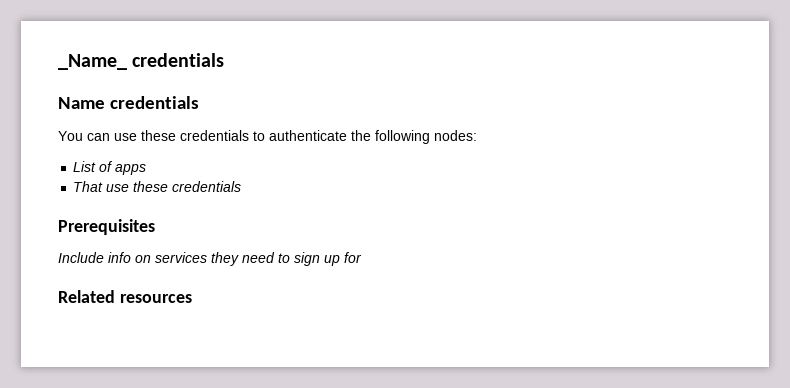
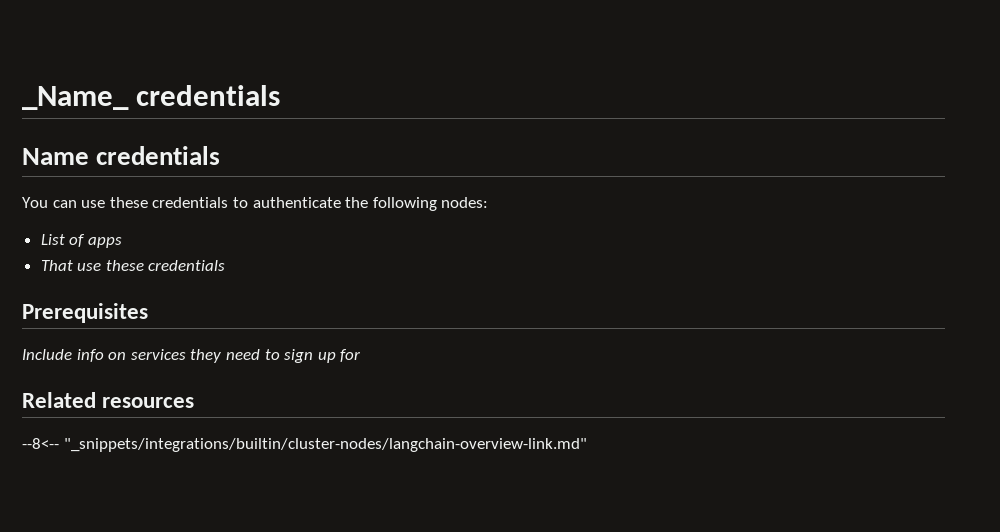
+ --8<-- "_snippets/integrations/builtin/cluster-nodes/langchain-overview-link.md"

